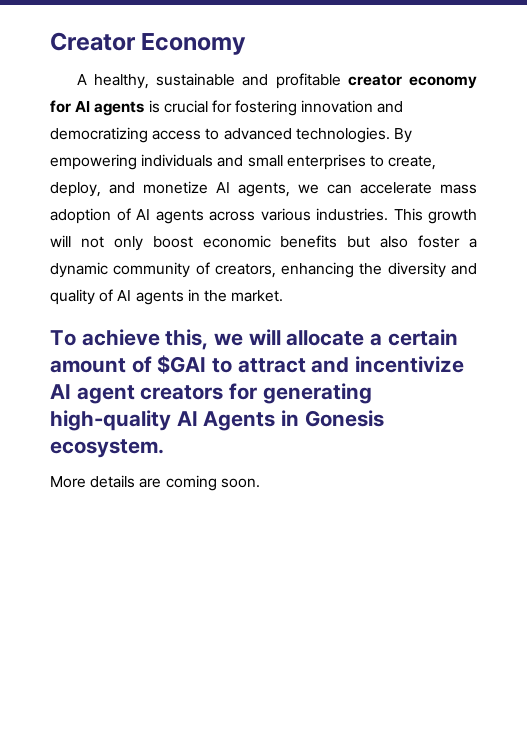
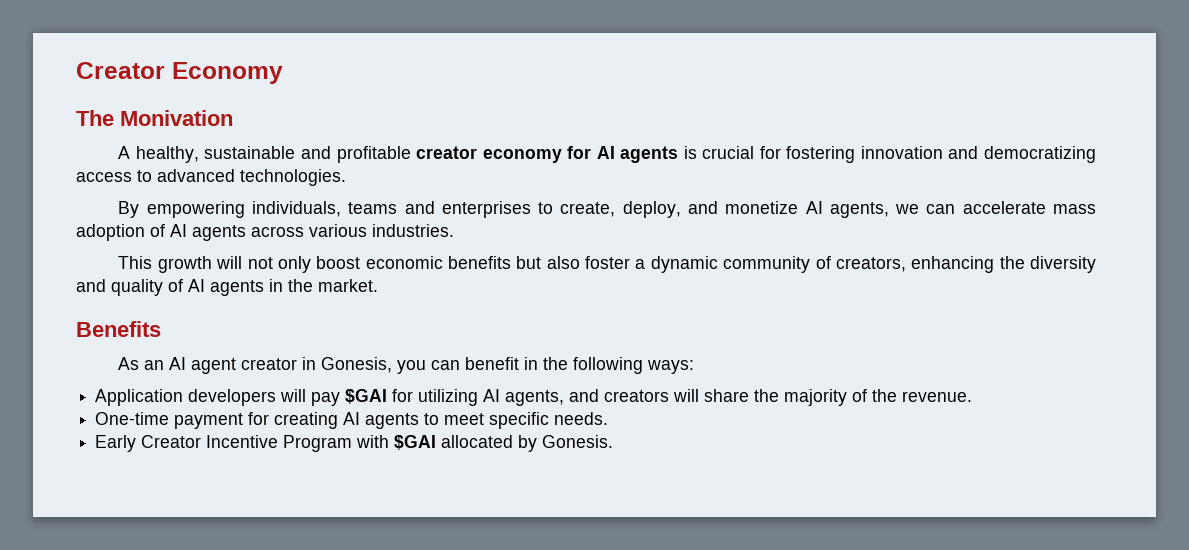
+ The Monivation
- A healthy, sustainable and profitable creator economy for AI agents is crucial for fostering innovation and democratizing access to advanced technologies. By empowering individuals and small enterprises to create, deploy, and monetize AI agents, we can accelerate mass adoption of AI agents across various industries. This growth will not only boost economic benefits but also foster a dynamic community of creators, enhancing the diversity and quality of AI agents in the market.
+ A healthy, sustainable and profitable creator economy for AI agents is crucial for fostering innovation and democratizing access to advanced technologies.
+ By empowering individuals, teams and enterprises to create, deploy, and monetize AI agents, we can accelerate mass adoption of AI agents across various industries.
+ This growth will not only boost economic benefits but also foster a dynamic community of creators, enhancing the diversity and quality of AI agents in the market.
- To achieve this, we will allocate a certain amount of $GAI to attract and incentivize AI agent creators for generating high-quality AI Agents in Gonesis ecosystem.
- More details are coming soon.
+ Benefits
+ As an AI agent creator in Gonesis, you can benefit in the following ways:
+ Application developers will pay $GAI for utilizing AI agents, and creators will share the majority of the revenue.
+ One-time payment for creating AI agents to meet specific needs.
+ Early Creator Incentive Program with $GAI allocated by Gonesis.

